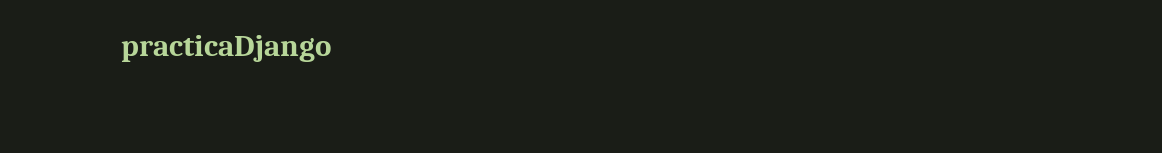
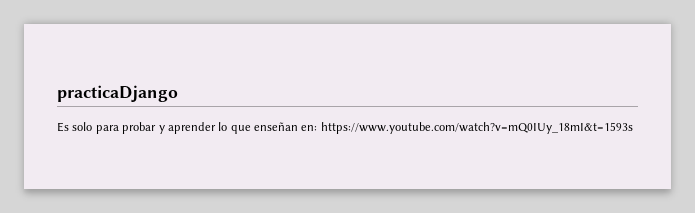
+ Es solo para probar y aprender lo que enseñan en: https://www.youtube.com/watch?v=mQ0IUy_18mI&t=1593s

